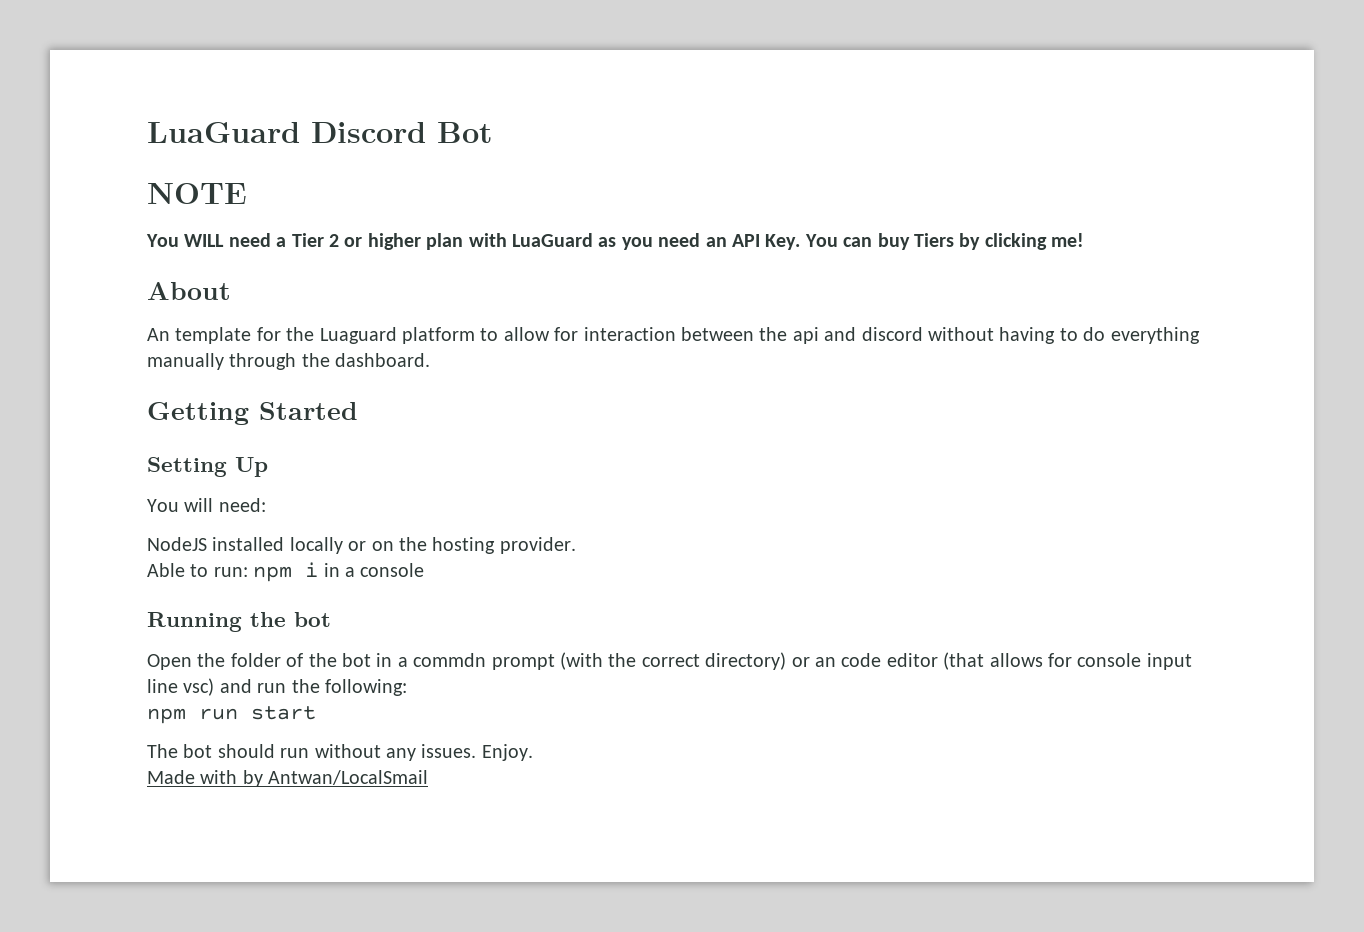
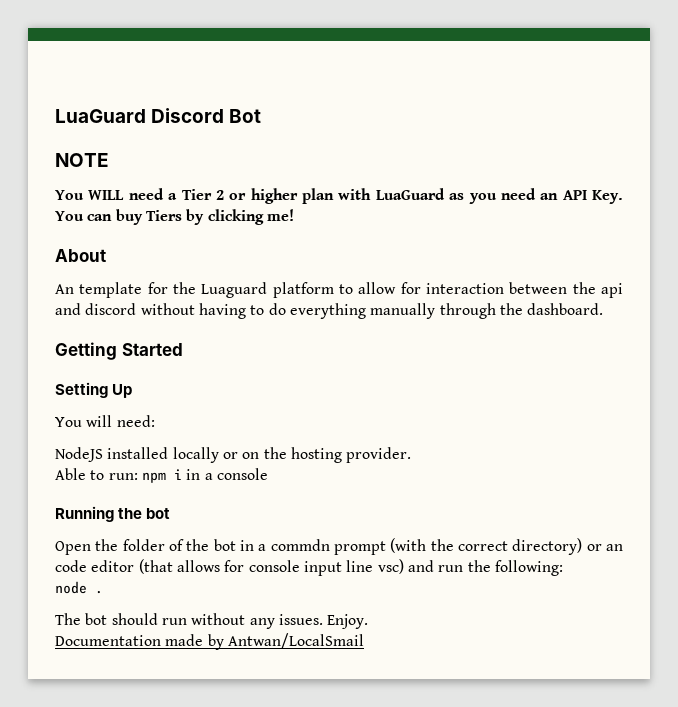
- npm run start
+ node .
- Made with by Antwan/LocalSmail
+ Documentation made by Antwan/LocalSmail

